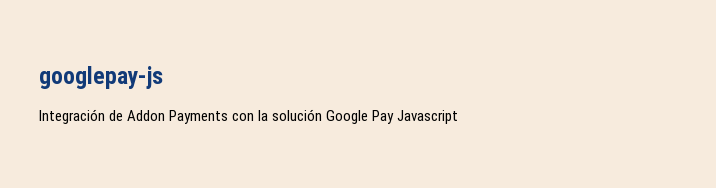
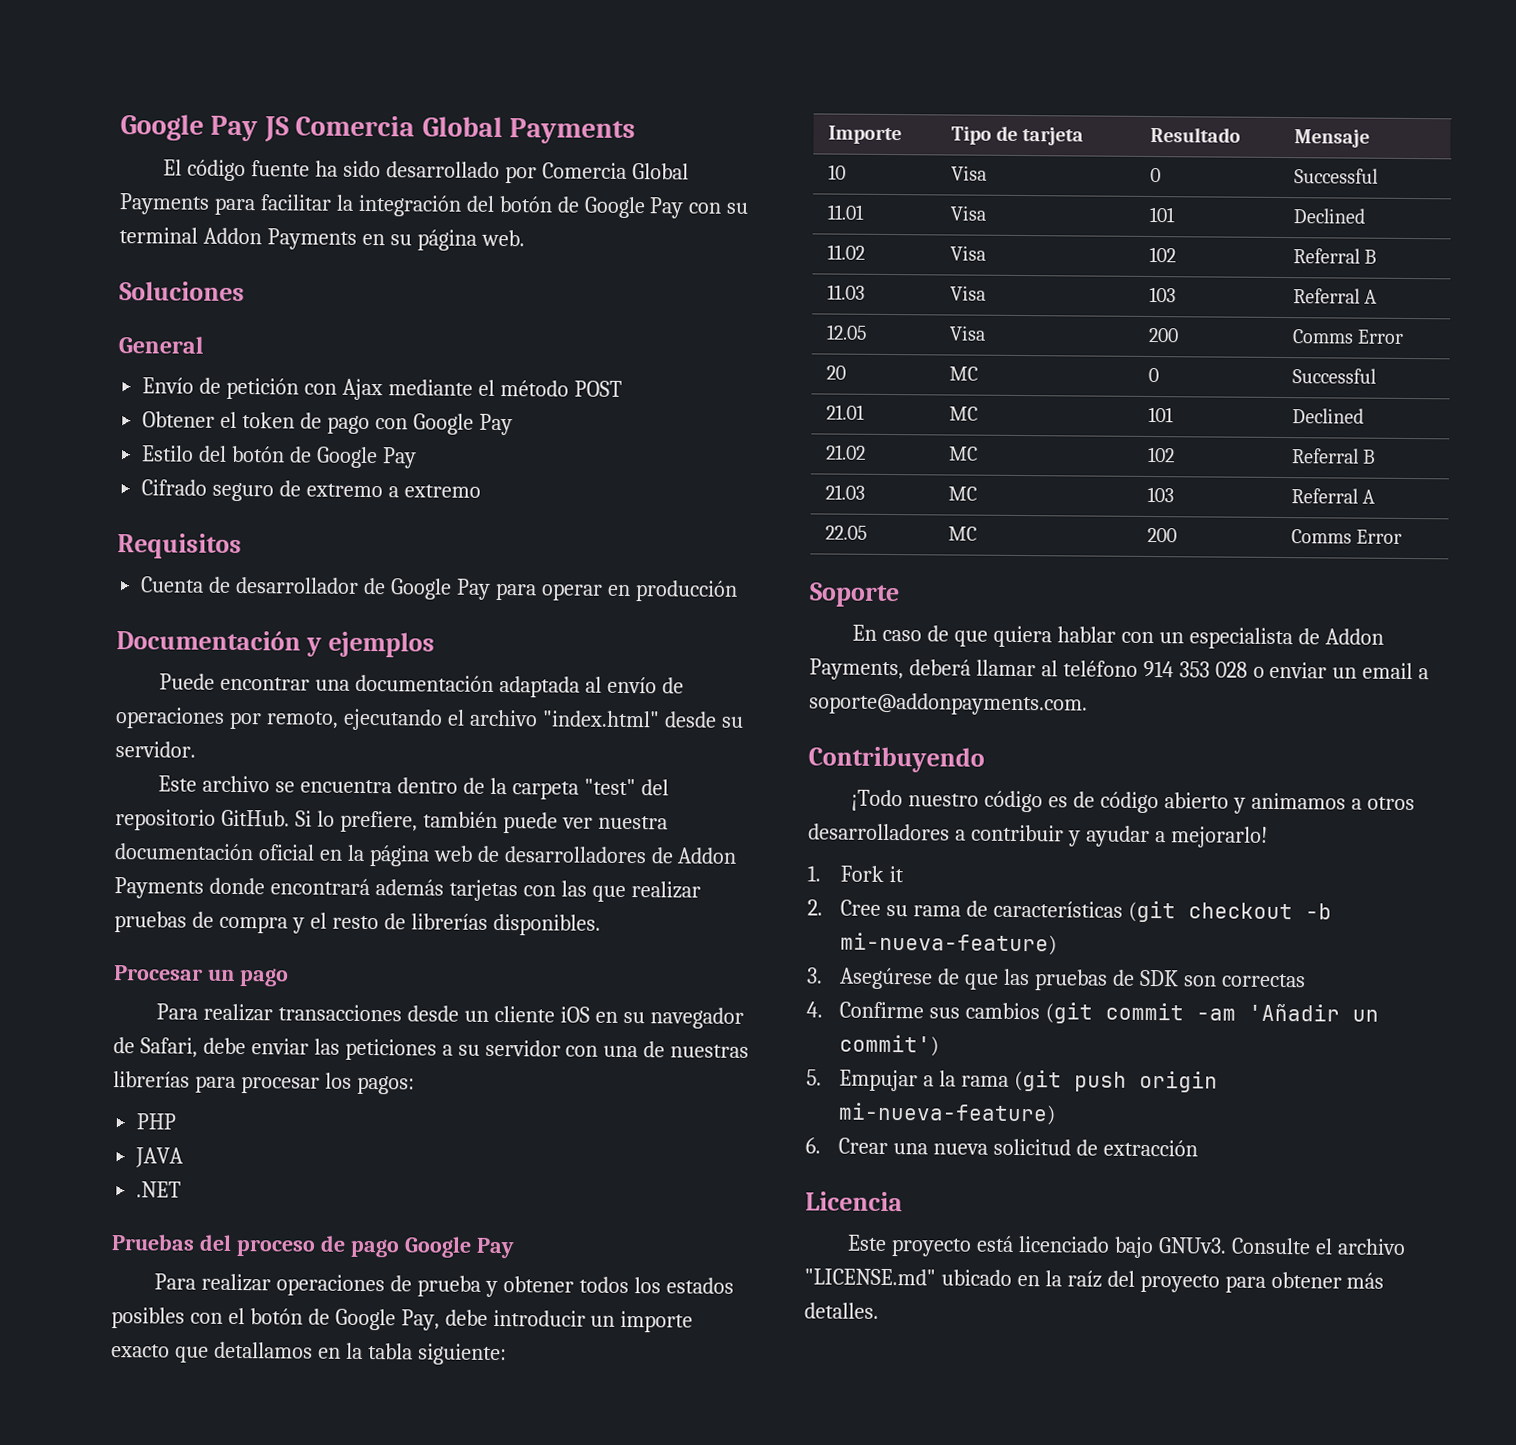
- googlepay-js
- Integración de Addon Payments con la solución Google Pay Javascript
+ Google Pay JS Comercia Global Payments
+ El código fuente ha sido desarrollado por Comercia Global Payments para facilitar la integración del botón de Google Pay con su terminal Addon Payments en su página web.
+ Soluciones
+ General
+ Envío de petición con Ajax mediante el método POST
+ Obtener el token de pago con Google Pay
+ Estilo del botón de Google Pay
+ Cifrado seguro de extremo a extremo
+ Requisitos
+ Cuenta de desarrollador de Google Pay para operar en producción
+ Documentación y ejemplos
+ Puede encontrar una documentación adaptada al envío de operaciones por remoto, ejecutando el archivo "index.html" desde su servidor.
+ Este archivo se encuentra dentro de la carpeta "test" del repositorio GitHub. Si lo prefiere, también puede ver nuestra documentación oficial en la página web de desarrolladores de Addon Payments donde encontrará además tarjetas con las que realizar pruebas de compra y el resto de librerías disponibles.
+ Procesar un pago
+ Para realizar transacciones desde un cliente iOS en su navegador de Safari, debe enviar las peticiones a su servidor con una de nuestras librerías para procesar los pagos:
+ PHP
+ JAVA
+ .NET
+ Pruebas del proceso de pago Google Pay
+ Para realizar operaciones de prueba y obtener todos los estados posibles con el botón de Google Pay, debe introducir un importe exacto que detallamos en la tabla siguiente:
+ Importe | Tipo de tarjeta | Resultado | Mensaje
+ 10 | Visa | 0 | Successful
+ 11.01 | Visa | 101 | Declined
+ 11.02 | Visa | 102 | Referral B
+ 11.03 | Visa | 103 | Referral A
+ 12.05 | Visa | 200 | Comms Error
+ 20 | MC | 0 | Successful
+ 21.01 | MC | 101 | Declined
+ 21.02 | MC | 102 | Referral B
+ 21.03 | MC | 103 | Referral A
+ 22.05 | MC | 200 | Comms Error
+ Soporte
+ En caso de que quiera hablar con un especialista de Addon Payments, deberá llamar al teléfono 914 353 028 o enviar un email a soporte@addonpayments.com.
+ Contribuyendo
+ ¡Todo nuestro código es de código abierto y animamos a otros desarrolladores a contribuir y ayudar a mejorarlo!
+ 1. Fork it
+ 2. Cree su rama de características (git checkout -b mi-nueva-feature)
+ 3. Asegúrese de que las pruebas de SDK son correctas
+ 4. Confirme sus cambios (git commit -am 'Añadir un commit')
+ 5. Empujar a la rama (git push origin mi-nueva-feature)
+ 6. Crear una nueva solicitud de extracción
+ Licencia
+ Este proyecto está licenciado bajo GNUv3. Consulte el archivo "LICENSE.md" ubicado en la raíz del proyecto para obtener más detalles.

